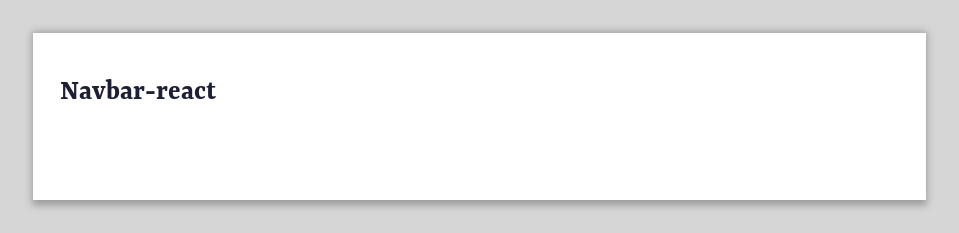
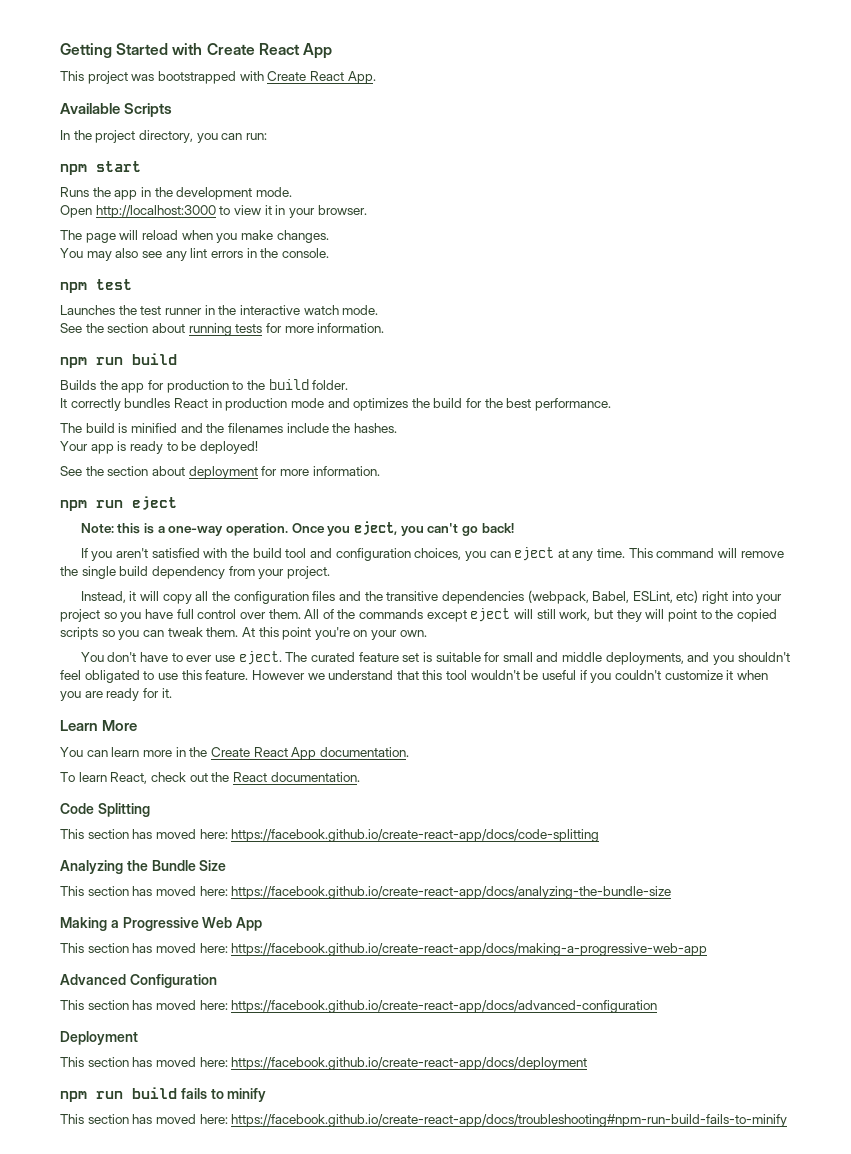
- Navbar-react
+ Getting Started with Create React App
+ This project was bootstrapped with Create React App.
+ Available Scripts
+ In the project directory, you can run:
+ npm start
+ Runs the app in the development mode.
+ Open http://localhost:3000 to view it in your browser.
+ The page will reload when you make changes.
+ You may also see any lint errors in the console.
+ npm test
+ Launches the test runner in the interactive watch mode.
+ See the section about running tests for more information.
+ npm run build
+ Builds the app for production to the build folder.
+ It correctly bundles React in production mode and optimizes the build for the best performance.
+ The build is minified and the filenames include the hashes.
+ Your app is ready to be deployed!
+ See the section about deployment for more information.
+ npm run eject
+ Note: this is a one-way operation. Once you eject, you can't go back!
+ If you aren't satisfied with the build tool and configuration choices, you can eject at any time. This command will remove the single build dependency from your project.
+ Instead, it will copy all the configuration files and the transitive dependencies (webpack, Babel, ESLint, etc) right into your project so you have full control over them. All of the commands except eject will still work, but they will point to the copied scripts so you can tweak them. At this point you're on your own.
+ You don't have to ever use eject. The curated feature set is suitable for small and middle deployments, and you shouldn't feel obligated to use this feature. However we understand that this tool wouldn't be useful if you couldn't customize it when you are ready for it.
+ Learn More
+ You can learn more in the Create React App documentation.
+ To learn React, check out the React documentation.
+ Code Splitting
+ This section has moved here: https://facebook.github.io/create-react-app/docs/code-splitting
+ Analyzing the Bundle Size
+ This section has moved here: https://facebook.github.io/create-react-app/docs/analyzing-the-bundle-size
+ Making a Progressive Web App
+ This section has moved here: https://facebook.github.io/create-react-app/docs/making-a-progressive-web-app
+ Advanced Configuration
+ This section has moved here: https://facebook.github.io/create-react-app/docs/advanced-configuration
+ Deployment
+ This section has moved here: https://facebook.github.io/create-react-app/docs/deployment
+ npm run build fails to minify
+ This section has moved here: https://facebook.github.io/create-react-app/docs/troubleshooting#npm-run-build-fails-to-minify

